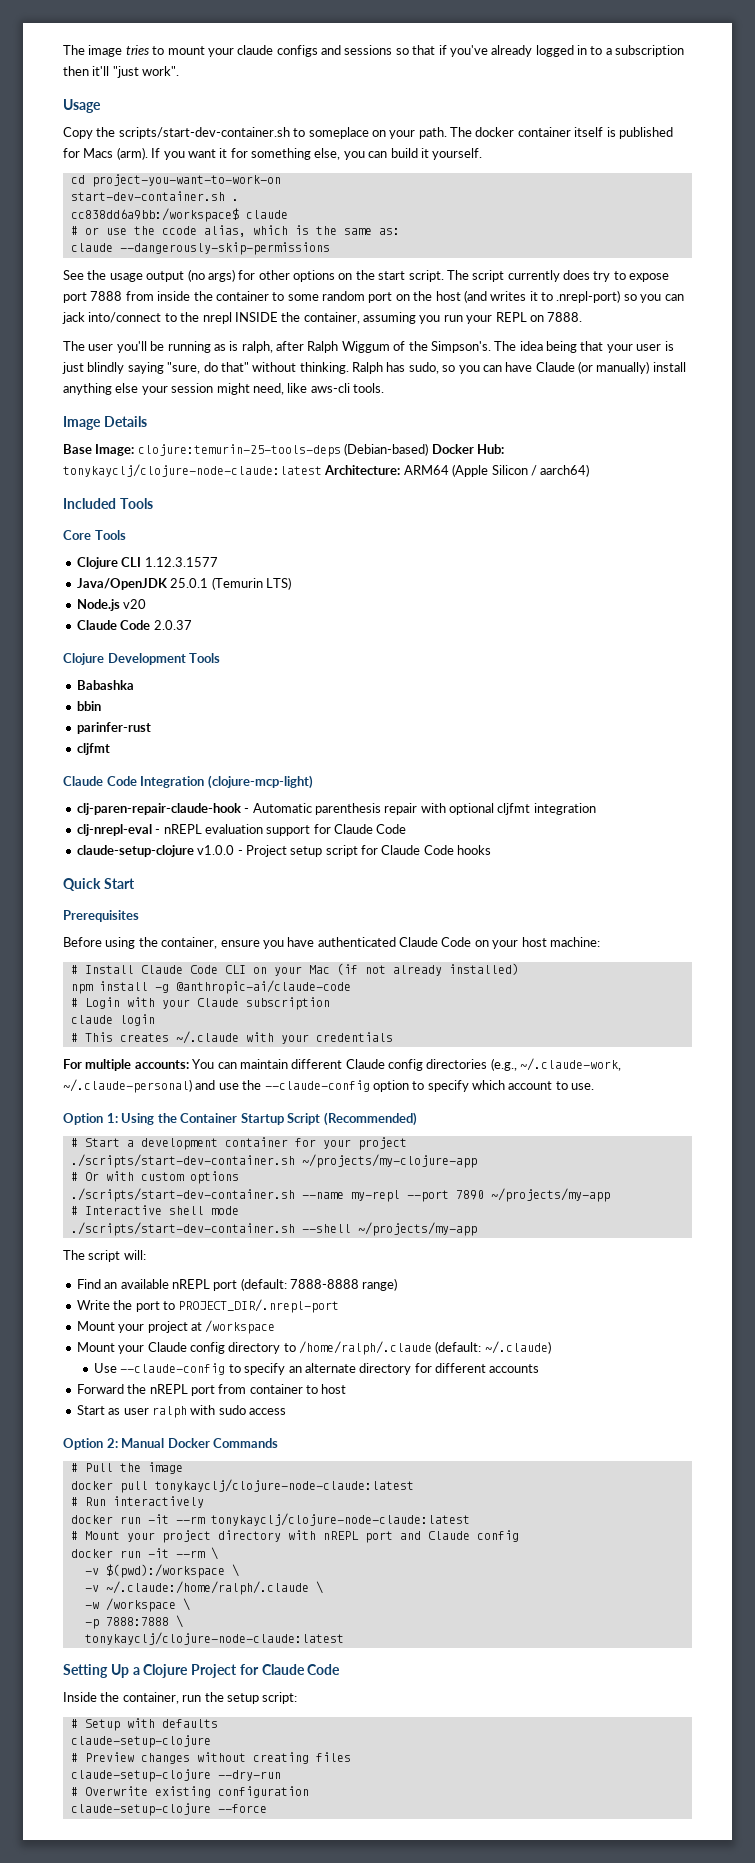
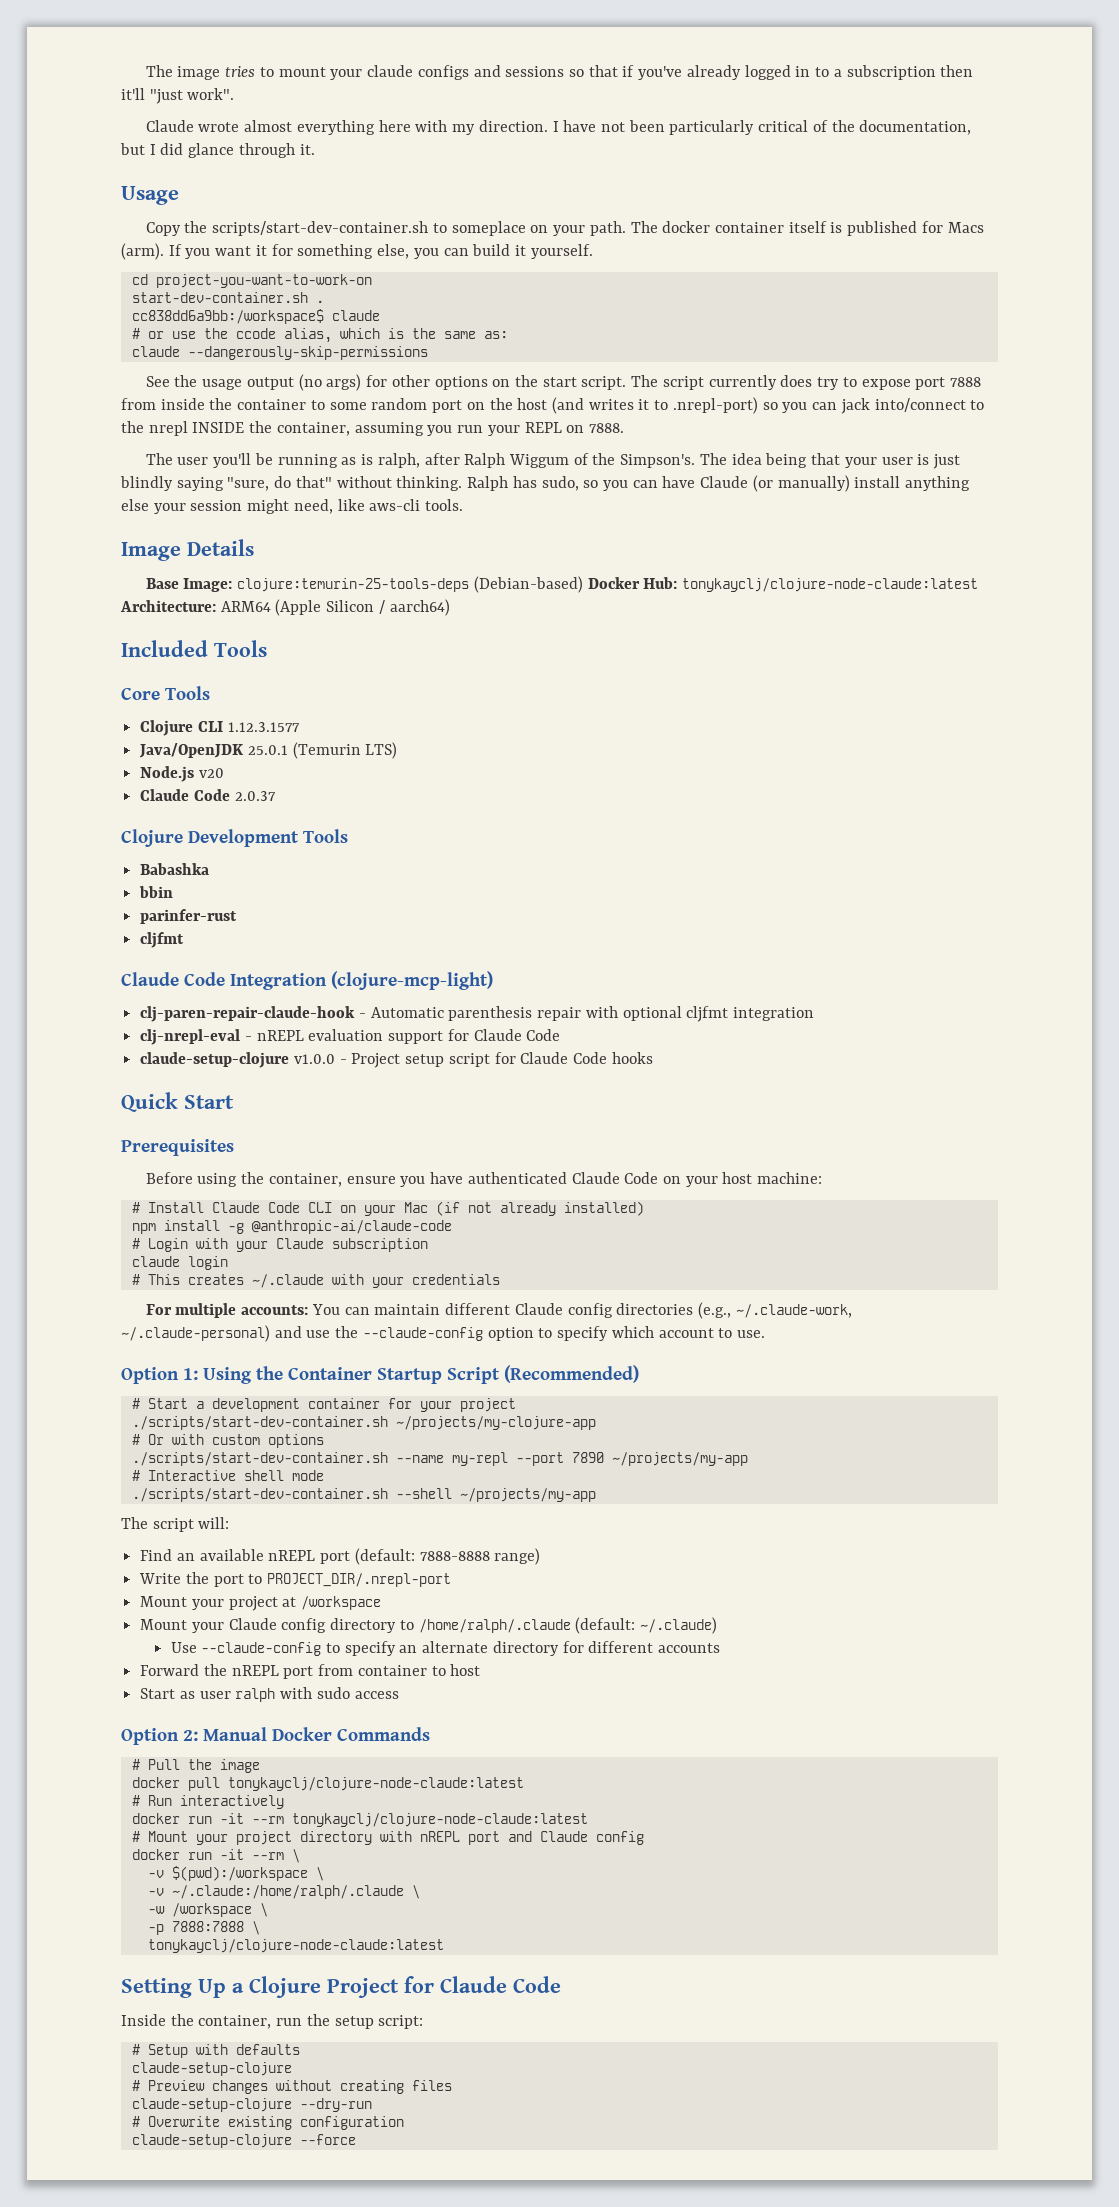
+ Claude wrote almost everything here with my direction. I have not been particularly critical of the documentation, but I did glance through it.

